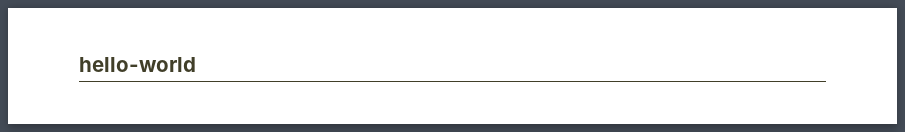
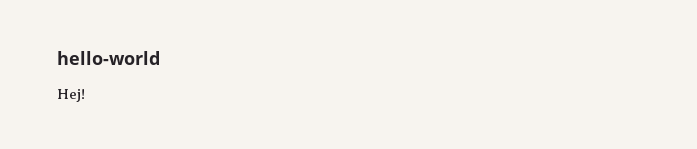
+ Hej!

